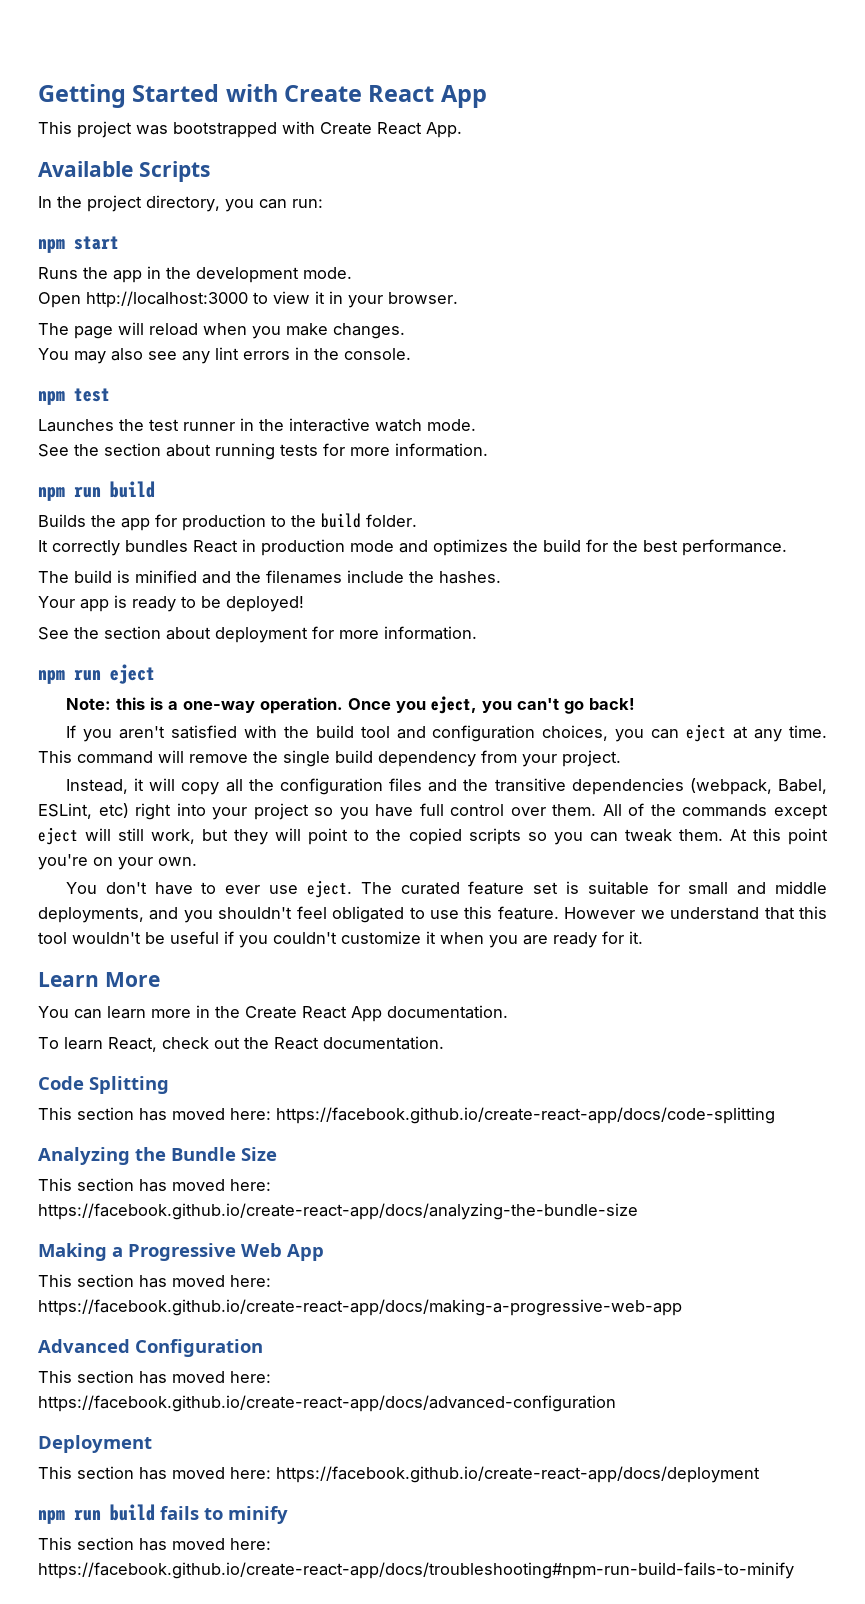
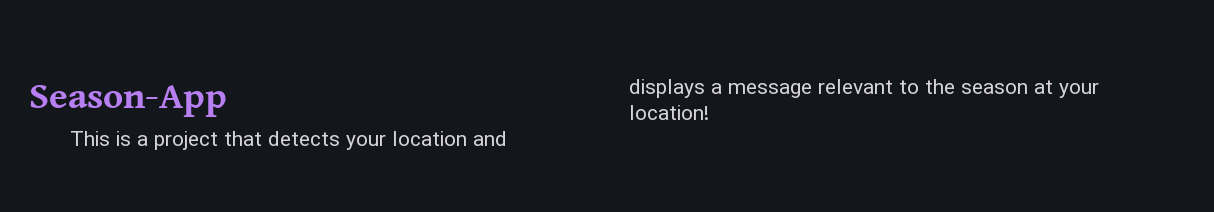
- Getting Started with Create React App
- This project was bootstrapped with Create React App.
- Available Scripts
- In the project directory, you can run:
- npm start
- Runs the app in the development mode.
- Open http://localhost:3000 to view it in your browser.
- The page will reload when you make changes.
- You may also see any lint errors in the console.
- npm test
- Launches the test runner in the interactive watch mode.
- See the section about running tests for more information.
- npm run build
- Builds the app for production to the build folder.
- It correctly bundles React in production mode and optimizes the build for the best performance.
- The build is minified and the filenames include the hashes.
- Your app is ready to be deployed!
- See the section about deployment for more information.
- npm run eject
- Note: this is a one-way operation. Once you eject, you can't go back!
- If you aren't satisfied with the build tool and configuration choices, you can eject at any time. This command will remove the single build dependency from your project.
- Instead, it will copy all the configuration files and the transitive dependencies (webpack, Babel, ESLint, etc) right into your project so you have full control over them. All of the commands except eject will still work, but they will point to the copied scripts so you can tweak them. At this point you're on your own.
- You don't have to ever use eject. The curated feature set is suitable for small and middle deployments, and you shouldn't feel obligated to use this feature. However we understand that this tool wouldn't be useful if you couldn't customize it when you are ready for it.
- Learn More
- You can learn more in the Create React App documentation.
- To learn React, check out the React documentation.
- Code Splitting
- This section has moved here: https://facebook.github.io/create-react-app/docs/code-splitting
- Analyzing the Bundle Size
- This section has moved here: https://facebook.github.io/create-react-app/docs/analyzing-the-bundle-size
- Making a Progressive Web App
- This section has moved here: https://facebook.github.io/create-react-app/docs/making-a-progressive-web-app
- Advanced Configuration
- This section has moved here: https://facebook.github.io/create-react-app/docs/advanced-configuration
- Deployment
- This section has moved here: https://facebook.github.io/create-react-app/docs/deployment
- npm run build fails to minify
- This section has moved here: https://facebook.github.io/create-react-app/docs/troubleshooting#npm-run-build-fails-to-minify
+ Season-App
+ This is a project that detects your location and displays a message relevant to the season at your location!

